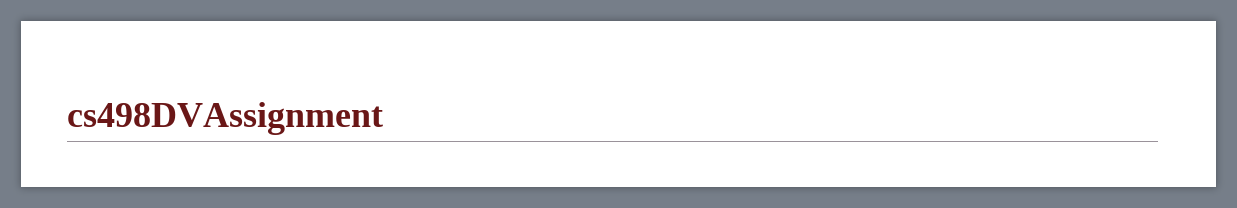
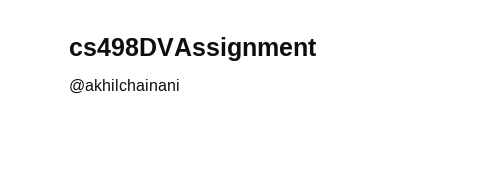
+ @akhilchainani

